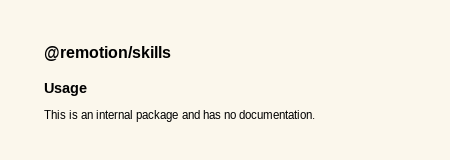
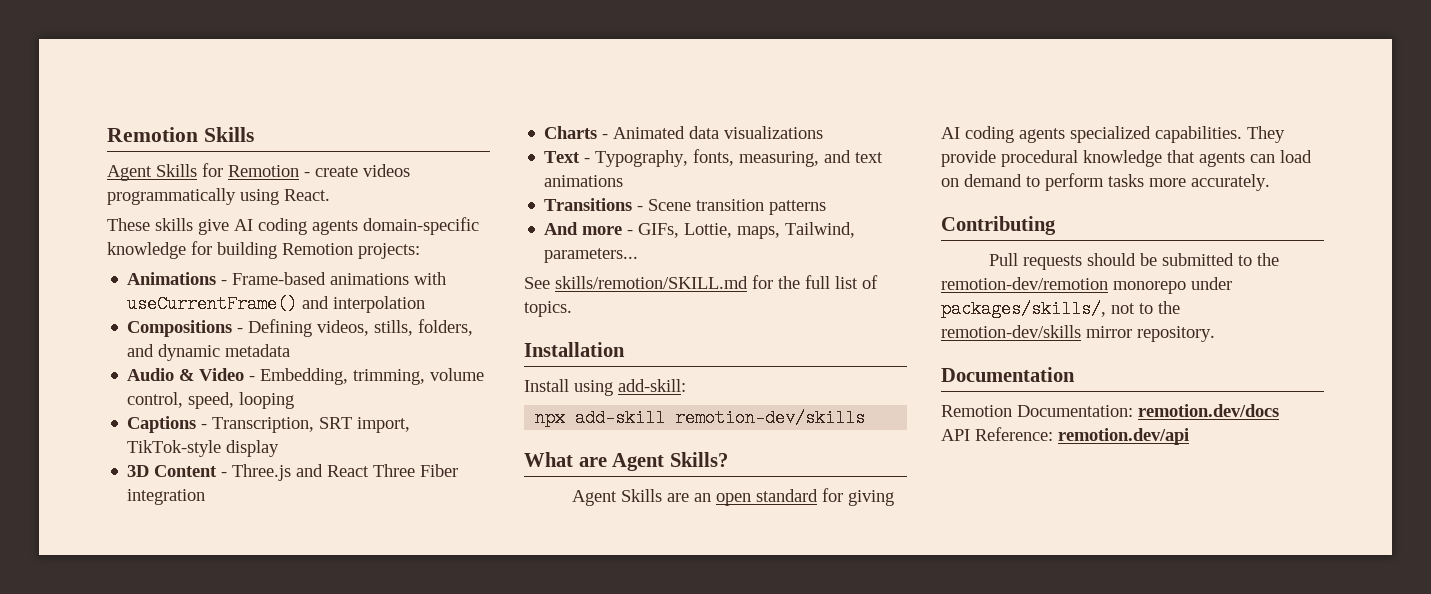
- @remotion/skills
- Usage
- This is an internal package and has no documentation.
+ Remotion Skills
+ Agent Skills for Remotion - create videos programmatically using React.
+ These skills give AI coding agents domain-specific knowledge for building Remotion projects:
+ Animations - Frame-based animations with useCurrentFrame() and interpolation
+ Compositions - Defining videos, stills, folders, and dynamic metadata
+ Audio & Video - Embedding, trimming, volume control, speed, looping
+ Captions - Transcription, SRT import, TikTok-style display
+ 3D Content - Three.js and React Three Fiber integration
+ Charts - Animated data visualizations
+ Text - Typography, fonts, measuring, and text animations
+ Transitions - Scene transition patterns
+ And more - GIFs, Lottie, maps, Tailwind, parameters...
+ See skills/remotion/SKILL.md for the full list of topics.
+ Installation
+ Install using add-skill:
+ npx add-skill remotion-dev/skills
+ What are Agent Skills?
+ Agent Skills are an open standard for giving AI coding agents specialized capabilities. They provide procedural knowledge that agents can load on demand to perform tasks more accurately.
+ Contributing
+ Pull requests should be submitted to the remotion-dev/remotion monorepo under packages/skills/, not to the remotion-dev/skills mirror repository.
+ Documentation
+ Remotion Documentation: remotion.dev/docs
+ API Reference: remotion.dev/api

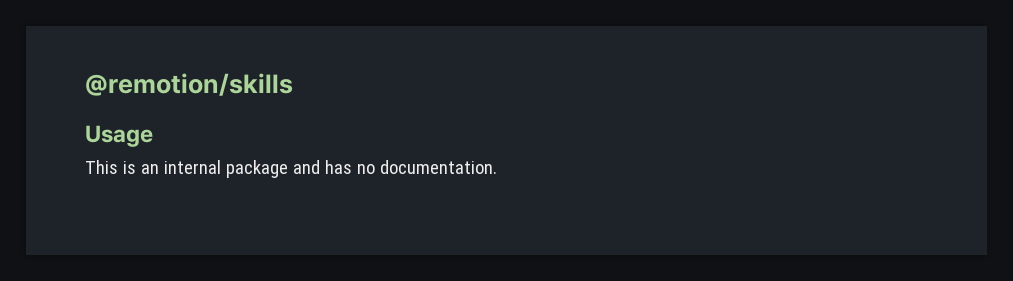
- Remotion Skills
- Agent Skills for Remotion - create videos programmatically using React.
- These skills give AI coding agents domain-specific knowledge for building Remotion projects:
- Animations - Frame-based animations with useCurrentFrame() and interpolation
- Compositions - Defining videos, stills, folders, and dynamic metadata
- Audio & Video - Embedding, trimming, volume control, speed, looping
- Captions - Transcription, SRT import, TikTok-style display
- 3D Content - Three.js and React Three Fiber integration
- Charts - Animated data visualizations
- Text - Typography, fonts, measuring, and text animations
- Transitions - Scene transition patterns
- And more - GIFs, Lottie, maps, Tailwind, parameters...
- See skills/remotion/SKILL.md for the full list of topics.
- Installation
- Install using add-skill:
- npx add-skill remotion-dev/skills
- What are Agent Skills?
- Agent Skills are an open standard for giving AI coding agents specialized capabilities. They provide procedural knowledge that agents can load on demand to perform tasks more accurately.
- Contributing
- Pull requests should be submitted to the remotion-dev/remotion monorepo under packages/skills/, not to the remotion-dev/skills mirror repository.
- Documentation
- Remotion Documentation: remotion.dev/docs
- API Reference: remotion.dev/api
+ @remotion/skills
+ Usage
+ This is an internal package and has no documentation.

